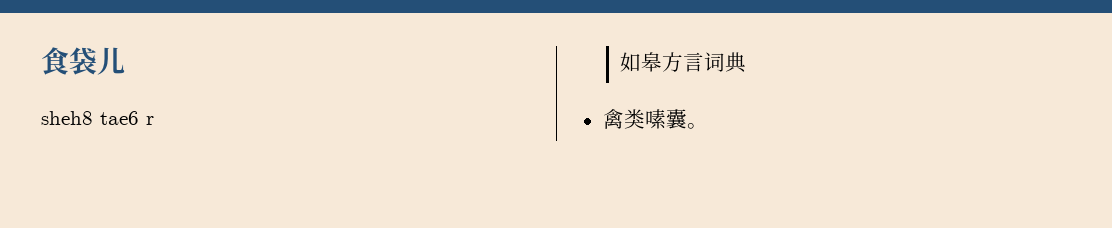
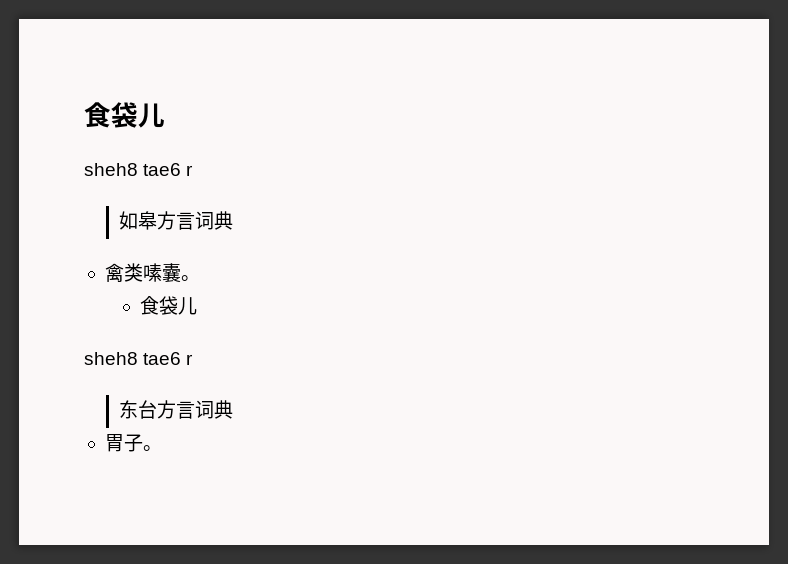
  禽类嗉囊。
+ 食袋儿
+ sheh8 tae6 r
+ 东台方言词典
+ 胃子。

